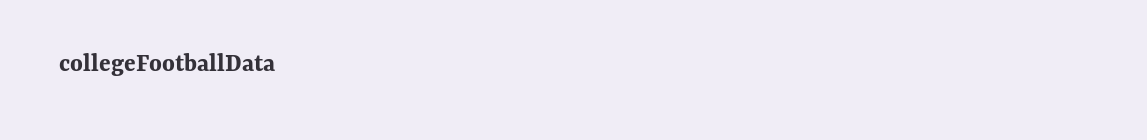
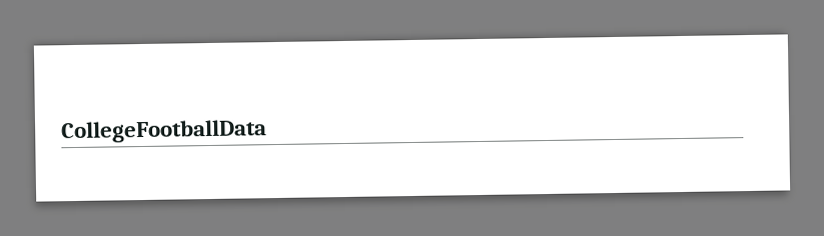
- collegeFootballData
+ CollegeFootballData

